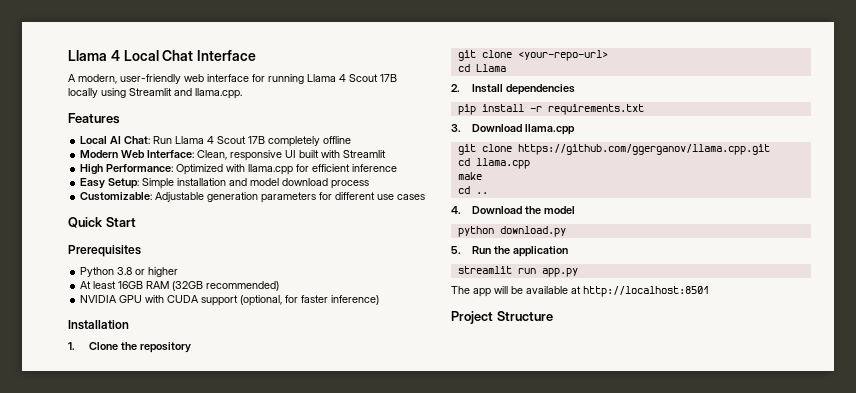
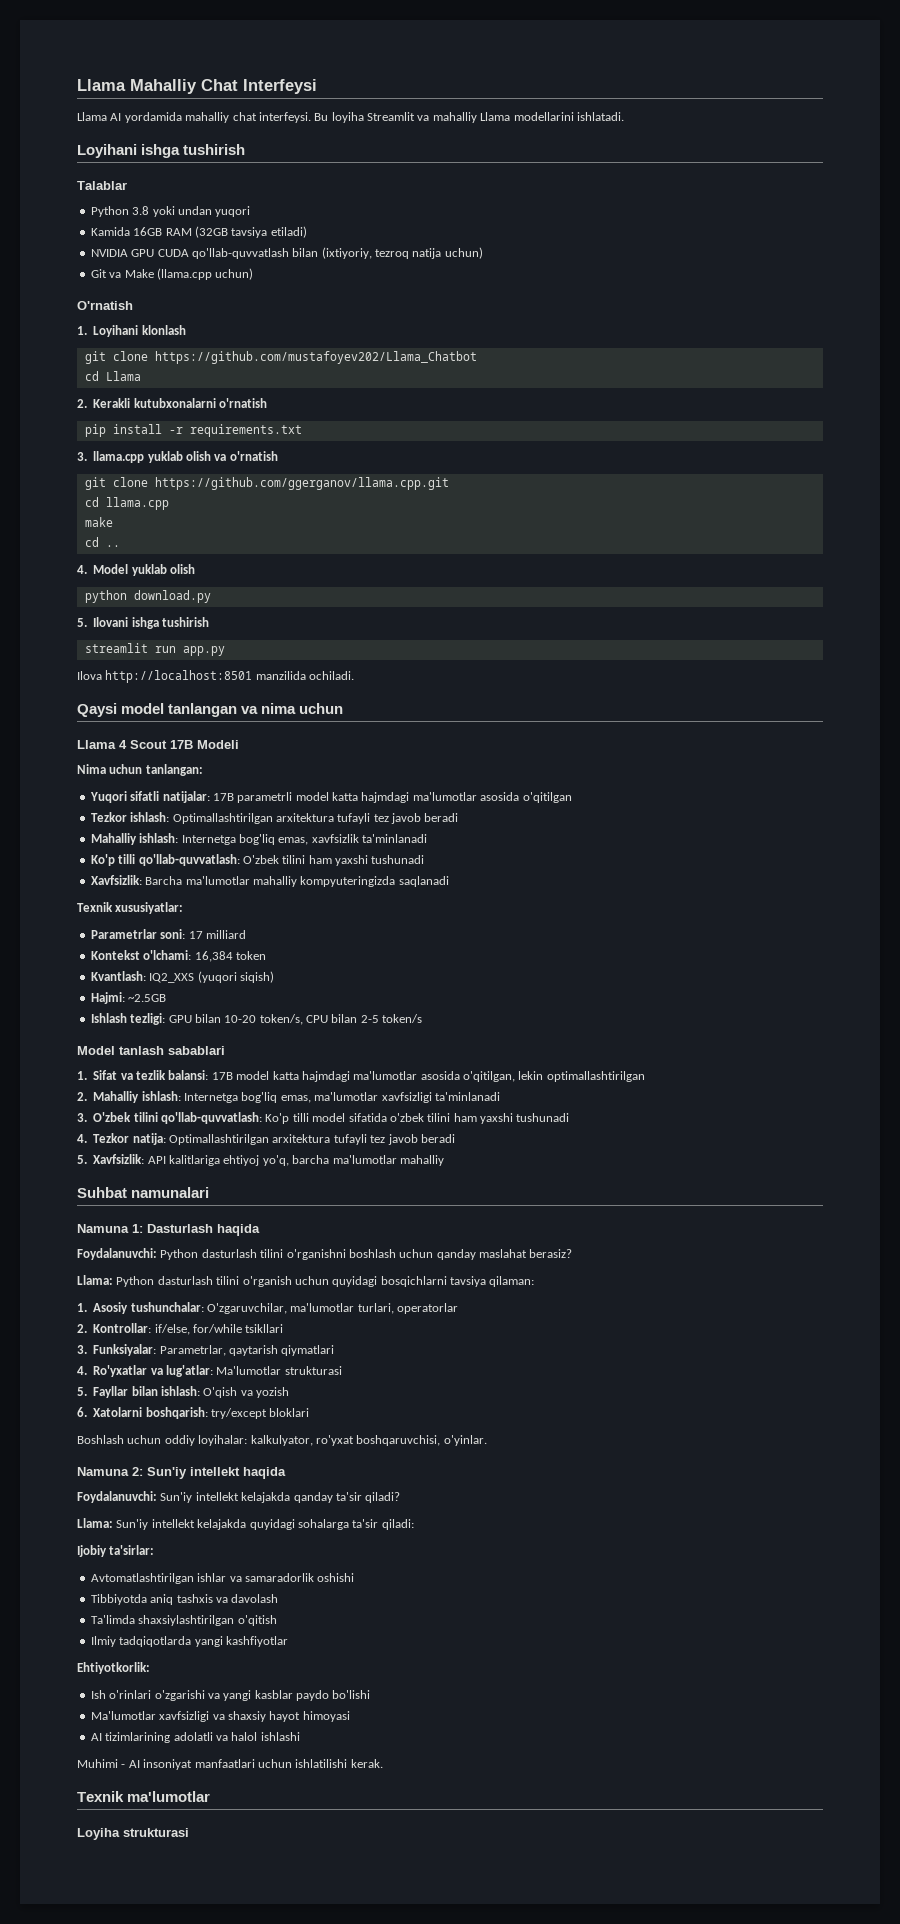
- Llama 4 Local Chat Interface
- A modern, user-friendly web interface for running Llama 4 Scout 17B locally using Streamlit and llama.cpp.
- Features
- Local AI Chat: Run Llama 4 Scout 17B completely offline
- Modern Web Interface: Clean, responsive UI built with Streamlit
- High Performance: Optimized with llama.cpp for efficient inference
- Easy Setup: Simple installation and model download process
- Customizable: Adjustable generation parameters for different use cases
- Quick Start
- Prerequisites
- Python 3.8 or higher
- At least 16GB RAM (32GB recommended)
+ Llama Mahalliy Chat Interfeysi
+ Llama AI yordamida mahalliy chat interfeysi. Bu loyiha Streamlit va mahalliy Llama modellarini ishlatadi.
+ Loyihani ishga tushirish
+ Talablar
+ Python 3.8 yoki undan yuqori
+ Kamida 16GB RAM (32GB tavsiya etiladi)
- NVIDIA GPU with CUDA support (optional, for faster inference)
- Installation
- 1. Clone the repository
- git clone <your-repo-url>
+ NVIDIA GPU CUDA qo'llab-quvvatlash bilan (ixtiyoriy, tezroq natija uchun)
+ Git va Make (llama.cpp uchun)
+ O'rnatish
+ 1. Loyihani klonlash
+ git clone https://github.com/mustafoyev202/Llama_Chatbot
- 2. Install dependencies
+ 2. Kerakli kutubxonalarni o'rnatish
- 3. Download llama.cpp
+ 3. llama.cpp yuklab olish va o'rnatish
- 4. Download the model
+ 4. Model yuklab olish
- 5. Run the application
+ 5. Ilovani ishga tushirish
- The app will be available at http://localhost:8501
- Project Structure
+ Ilova http://localhost:8501 manzilida ochiladi.
+ Qaysi model tanlangan va nima uchun
+ Llama 4 Scout 17B Modeli
+ Nima uchun tanlangan:
+ Yuqori sifatli natijalar: 17B parametrli model katta hajmdagi ma'lumotlar asosida o'qitilgan
+ Tezkor ishlash: Optimallashtirilgan arxitektura tufayli tez javob beradi
+ Mahalliy ishlash: Internetga bog'liq emas, xavfsizlik ta'minlanadi
+ Ko'p tilli qo'llab-quvvatlash: O'zbek tilini ham yaxshi tushunadi
+ Xavfsizlik: Barcha ma'lumotlar mahalliy kompyuteringizda saqlanadi
+ Texnik xususiyatlar:
+ Parametrlar soni: 17 milliard
+ Kontekst o'lchami: 16,384 token
+ Kvantlash: IQ2_XXS (yuqori siqish)
+ Hajmi: ~2.5GB
+ Ishlash tezligi: GPU bilan 10-20 token/s, CPU bilan 2-5 token/s
+ Model tanlash sabablari
+ 1. Sifat va tezlik balansi: 17B model katta hajmdagi ma'lumotlar asosida o'qitilgan, lekin optimallashtirilgan
+ 2. Mahalliy ishlash: Internetga bog'liq emas, ma'lumotlar xavfsizligi ta'minlanadi
+ 3. O'zbek tilini qo'llab-quvvatlash: Ko'p tilli model sifatida o'zbek tilini ham yaxshi tushunadi
+ 4. Tezkor natija: Optimallashtirilgan arxitektura tufayli tez javob beradi
+ 5. Xavfsizlik: API kalitlariga ehtiyoj yo'q, barcha ma'lumotlar mahalliy
+ Suhbat namunalari
+ Namuna 1: Dasturlash haqida
+ Foydalanuvchi: Python dasturlash tilini o'rganishni boshlash uchun qanday maslahat berasiz?
+ Llama: Python dasturlash tilini o'rganish uchun quyidagi bosqichlarni tavsiya qilaman:
+ 1. Asosiy tushunchalar: O'zgaruvchilar, ma'lumotlar turlari, operatorlar
+ 2. Kontrollar: if/else, for/while tsikllari
+ 3. Funksiyalar: Parametrlar, qaytarish qiymatlari
+ 4. Ro'yxatlar va lug'atlar: Ma'lumotlar strukturasi
+ 5. Fayllar bilan ishlash: O'qish va yozish
+ 6. Xatolarni boshqarish: try/except bloklari
+ Boshlash uchun oddiy loyihalar: kalkulyator, ro'yxat boshqaruvchisi, o'yinlar.
+ Namuna 2: Sun'iy intellekt haqida
+ Foydalanuvchi: Sun'iy intellekt kelajakda qanday ta'sir qiladi?
+ Llama: Sun'iy intellekt kelajakda quyidagi sohalarga ta'sir qiladi:
+ Ijobiy ta'sirlar:
+ Avtomatlashtirilgan ishlar va samaradorlik oshishi
+ Tibbiyotda aniq tashxis va davolash
+ Ta'limda shaxsiylashtirilgan o'qitish
+ Ilmiy tadqiqotlarda yangi kashfiyotlar
+ Ehtiyotkorlik:
+ Ish o'rinlari o'zgarishi va yangi kasblar paydo bo'lishi
+ Ma'lumotlar xavfsizligi va shaxsiy hayot himoyasi
+ AI tizimlarining adolatli va halol ishlashi
+ Muhimi - AI insoniyat manfaatlari uchun ishlatilishi kerak.
+ Texnik ma'lumotlar
+ Loyiha strukturasi

